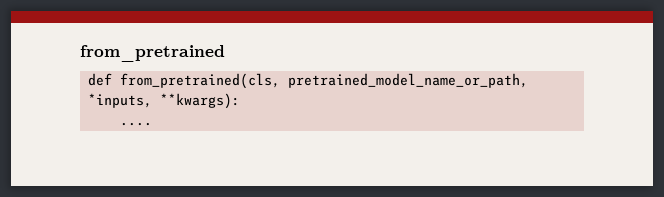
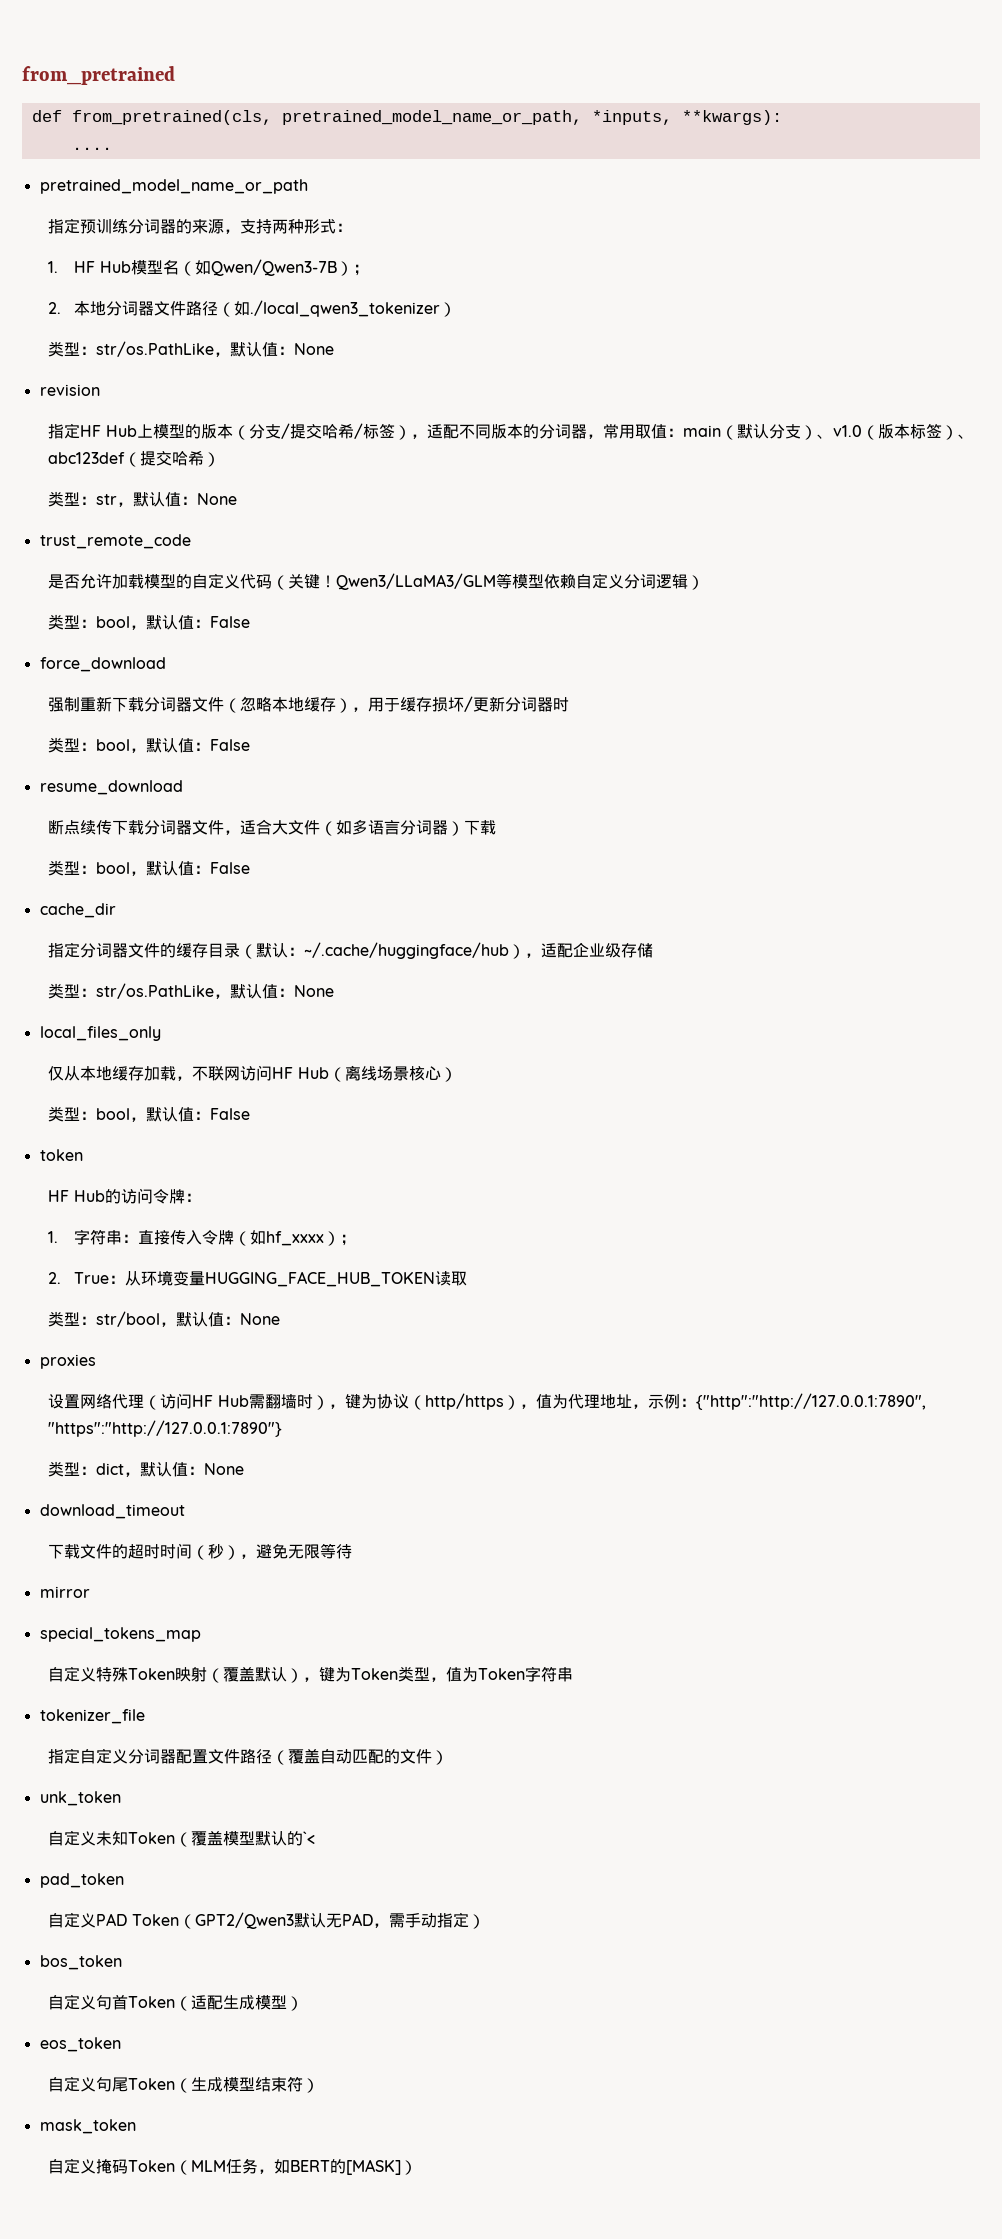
+ pretrained_model_name_or_path
+ 指定预训练分词器的来源，支持两种形式：
+ 1. HF Hub模型名（如Qwen/Qwen3-7B）；
+ 2.本地分词器文件路径（如./local_qwen3_tokenizer）
+ 类型：str/os.PathLike，默认值：None
+ revision
+ 指定HF Hub上模型的版本（分支/提交哈希/标签），适配不同版本的分词器，常用取值：main（默认分支）、v1.0（版本标签）、abc123def（提交哈希）
+ 类型：str，默认值：None
+ trust_remote_code
+ 是否允许加载模型的自定义代码（关键！Qwen3/LLaMA3/GLM等模型依赖自定义分词逻辑）
+ 类型：bool，默认值：False
+ force_download
+ 强制重新下载分词器文件（忽略本地缓存），用于缓存损坏/更新分词器时
+ 类型：bool，默认值：False
+ resume_download
+ 断点续传下载分词器文件，适合大文件（如多语言分词器）下载
+ 类型：bool，默认值：False
+ cache_dir
+ 指定分词器文件的缓存目录（默认：~/.cache/huggingface/hub），适配企业级存储
+ 类型：str/os.PathLike，默认值：None
+ local_files_only
+ 仅从本地缓存加载，不联网访问HF Hub（离线场景核心）
+ 类型：bool，默认值：False
+ token
+ HF Hub的访问令牌：
+ 1.字符串：直接传入令牌（如hf_xxxx）；
+ 2. True：从环境变量HUGGING_FACE_HUB_TOKEN读取
+ 类型：str/bool，默认值：None
+ proxies
+ 设置网络代理（访问HF Hub需翻墙时），键为协议（http/https），值为代理地址，示例：{"http":"http://127.0.0.1:7890", "https":"http://127.0.0.1:7890"}
+ 类型：dict，默认值：None
+ download_timeout
+ 下载文件的超时时间（秒），避免无限等待
+ mirror
+ special_tokens_map
+ 自定义特殊Token映射（覆盖默认），键为Token类型，值为Token字符串
+ tokenizer_file
+ 指定自定义分词器配置文件路径（覆盖自动匹配的文件）
+ unk_token
+ 自定义未知Token（覆盖模型默认的`<
+ pad_token
+ 自定义PAD Token（GPT2/Qwen3默认无PAD，需手动指定）
+ bos_token
+ 自定义句首Token（适配生成模型）
+ eos_token
+ 自定义句尾Token（生成模型结束符）
+ mask_token
+ 自定义掩码Token（MLM任务，如BERT的[MASK]）

